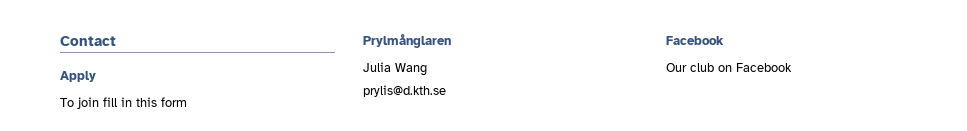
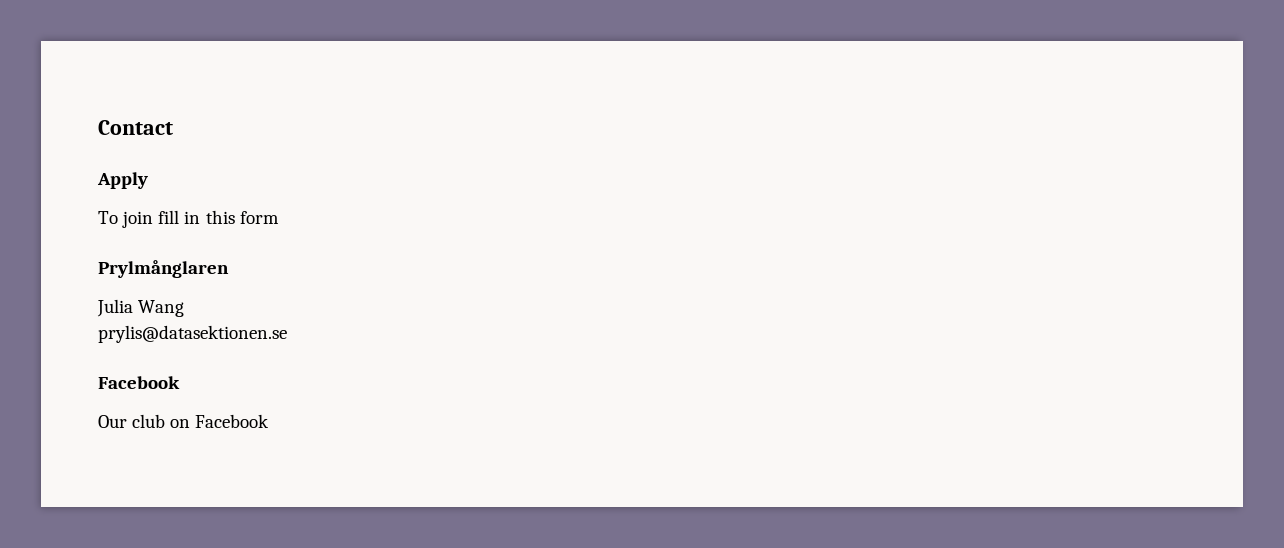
- prylis@d.kth.se
+ prylis@datasektionen.se

